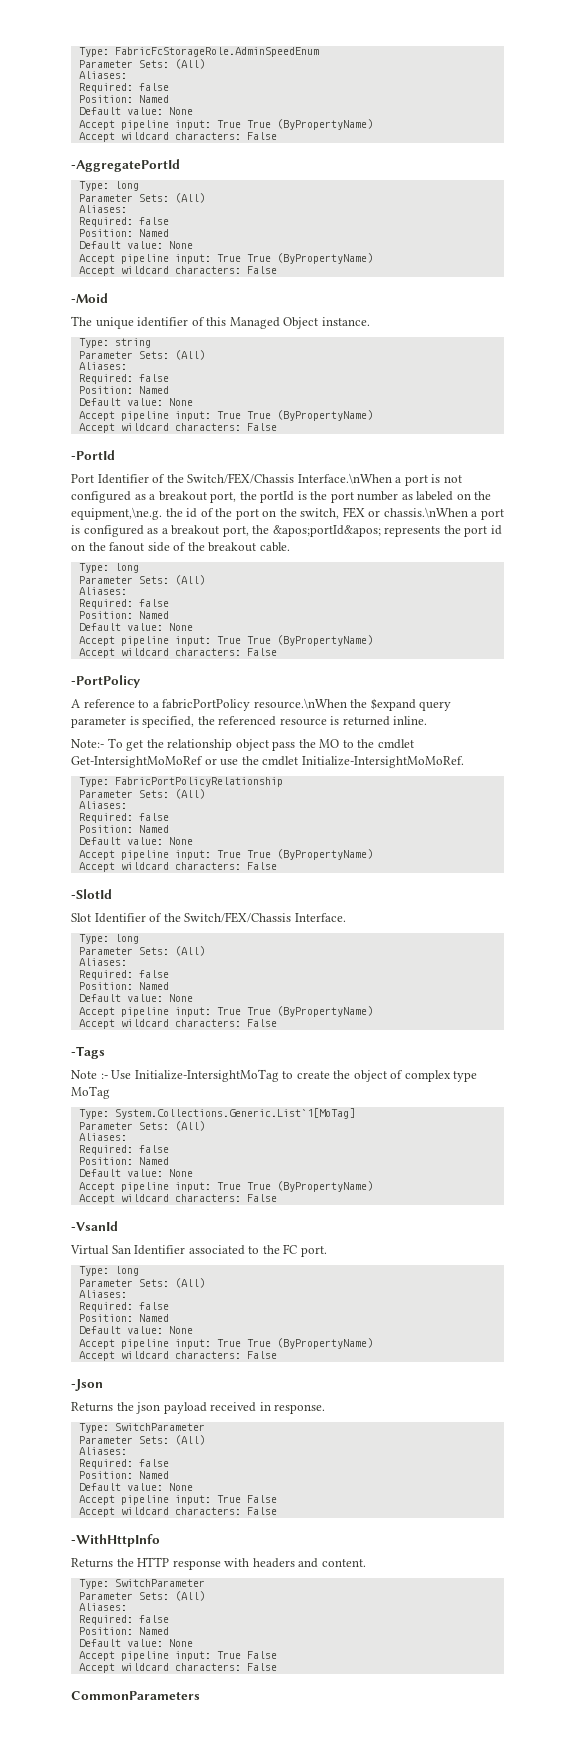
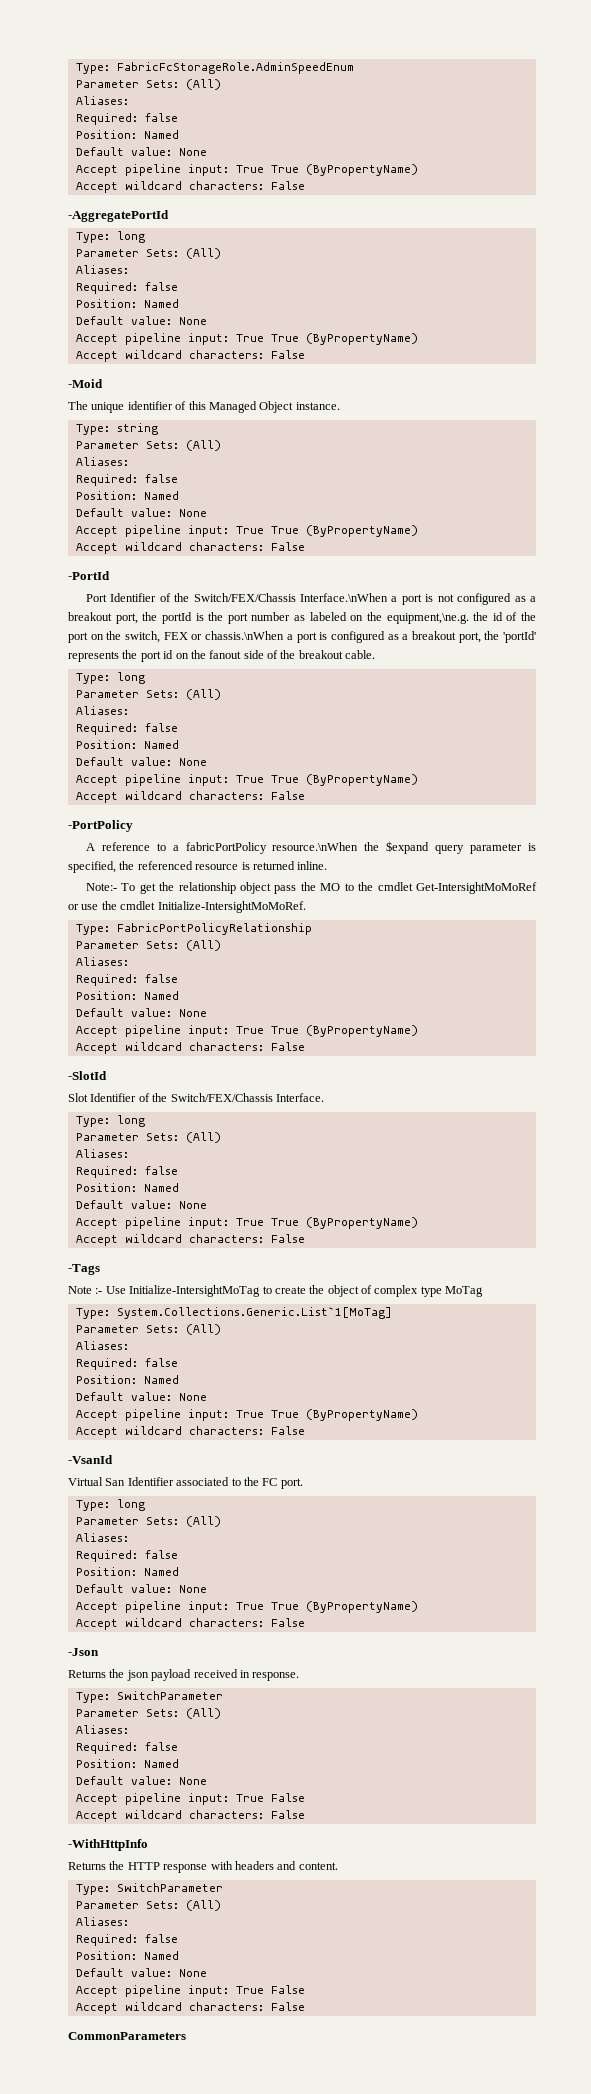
- Port Identifier of the Switch/FEX/Chassis Interface.\nWhen a port is not configured as a breakout port, the portId is the port number as labeled on the equipment,\ne.g. the id of the port on the switch, FEX or chassis.\nWhen a port is configured as a breakout port, the &apos;portId&apos; represents the port id on the fanout side of the breakout cable.
+ Port Identifier of the Switch/FEX/Chassis Interface.\nWhen a port is not configured as a breakout port, the portId is the port number as labeled on the equipment,\ne.g. the id of the port on the switch, FEX or chassis.\nWhen a port is configured as a breakout port, the 'portId' represents the port id on the fanout side of the breakout cable.

